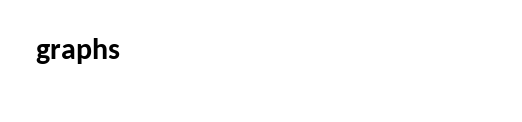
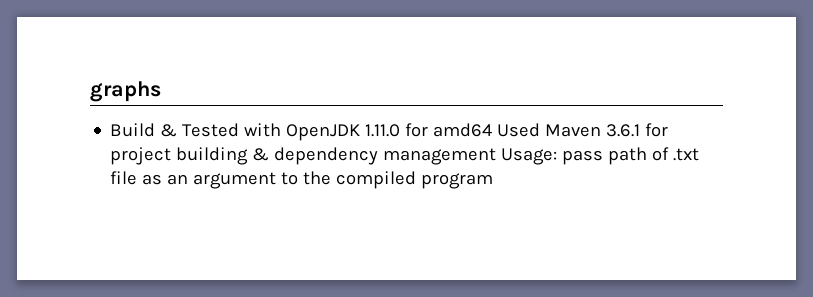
+ Build & Tested with OpenJDK 1.11.0 for amd64 Used Maven 3.6.1 for project building & dependency management Usage: pass path of .txt file as an argument to the compiled program

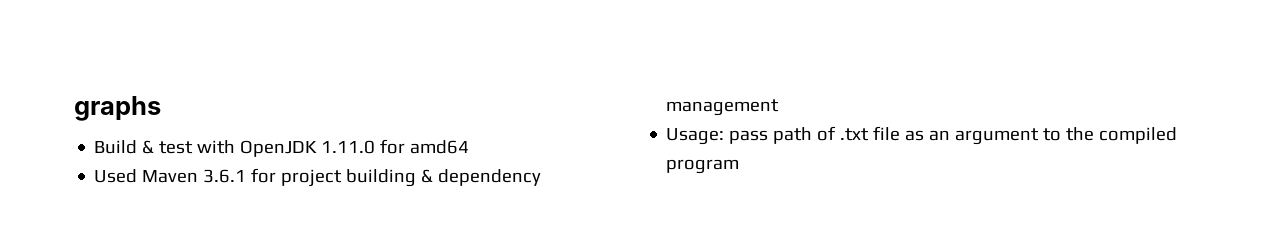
- Build & Tested with OpenJDK 1.11.0 for amd64 Used Maven 3.6.1 for project building & dependency management Usage: pass path of .txt file as an argument to the compiled program
+ Build & test with OpenJDK 1.11.0 for amd64
+ Used Maven 3.6.1 for project building & dependency management
+ Usage: pass path of .txt file as an argument to the compiled program

